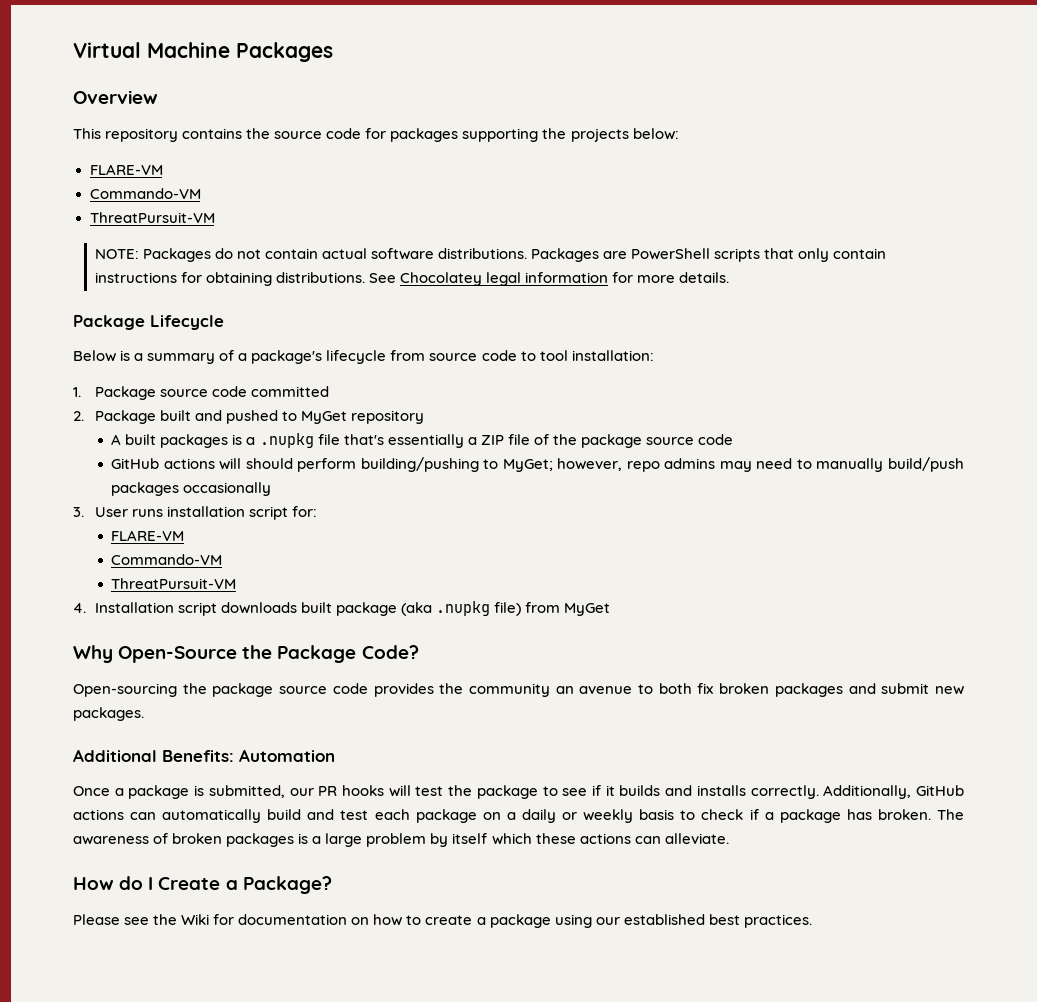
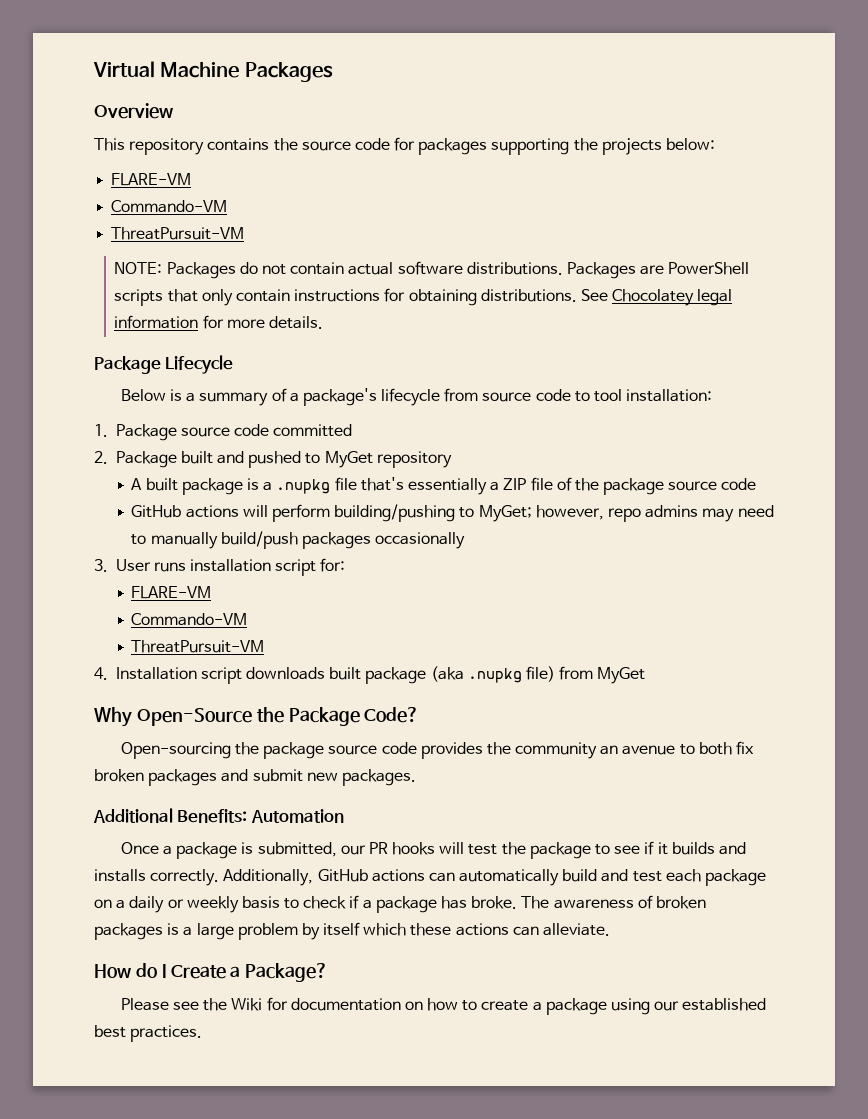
- A built packages is a .nupkg file that's essentially a ZIP file of the package source code
+ A built package is a .nupkg file that's essentially a ZIP file of the package source code
- GitHub actions will should perform building/pushing to MyGet; however, repo admins may need to manually build/push packages occasionally
+ GitHub actions will perform building/pushing to MyGet; however, repo admins may need to manually build/push packages occasionally
- Additionally, GitHub actions can automatically build and test each package on a daily or weekly basis to check if a package has broken.
+ Additionally, GitHub actions can automatically build and test each package on a daily or weekly basis to check if a package has broke.

